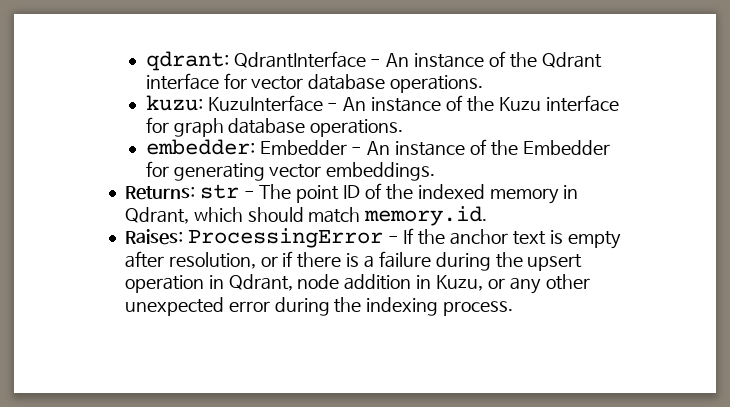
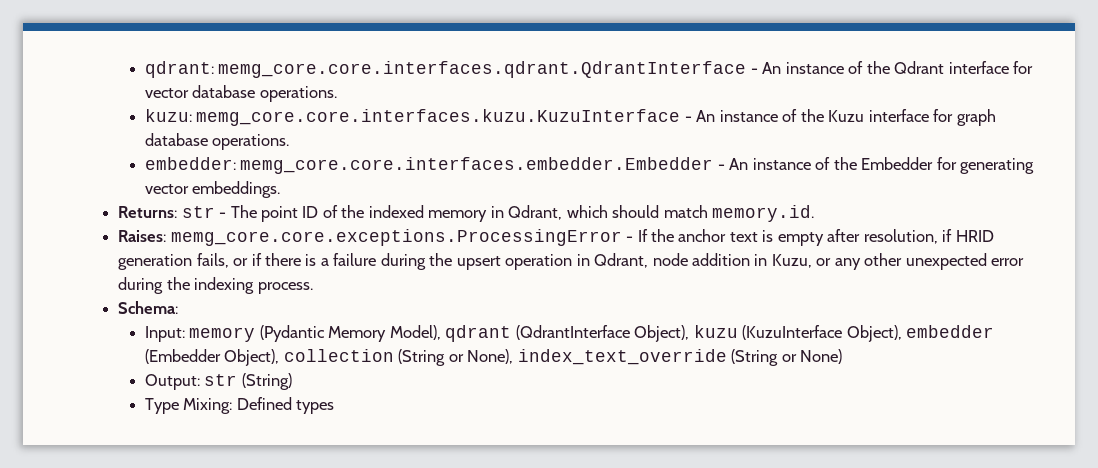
- qdrant: QdrantInterface - An instance of the Qdrant interface for vector database operations.
+ qdrant: memg_core.core.interfaces.qdrant.QdrantInterface - An instance of the Qdrant interface for vector database operations.
- kuzu: KuzuInterface - An instance of the Kuzu interface for graph database operations.
+ kuzu: memg_core.core.interfaces.kuzu.KuzuInterface - An instance of the Kuzu interface for graph database operations.
- embedder: Embedder - An instance of the Embedder for generating vector embeddings.
+ embedder: memg_core.core.interfaces.embedder.Embedder - An instance of the Embedder for generating vector embeddings.
- Raises: ProcessingError - If the anchor text is empty after resolution, or if there is a failure during the upsert operation in Qdrant, node addition in Kuzu, or any other unexpected error during the indexing process.
+ Raises: memg_core.core.exceptions.ProcessingError - If the anchor text is empty after resolution, if HRID generation fails, or if there is a failure during the upsert operation in Qdrant, node addition in Kuzu, or any other unexpected error during the indexing process.
+ Schema:
+ Input: memory (Pydantic Memory Model), qdrant (QdrantInterface Object), kuzu (KuzuInterface Object), embedder (Embedder Object), collection (String or None), index_text_override (String or None)
+ Output: str (String)
+ Type Mixing: Defined types

